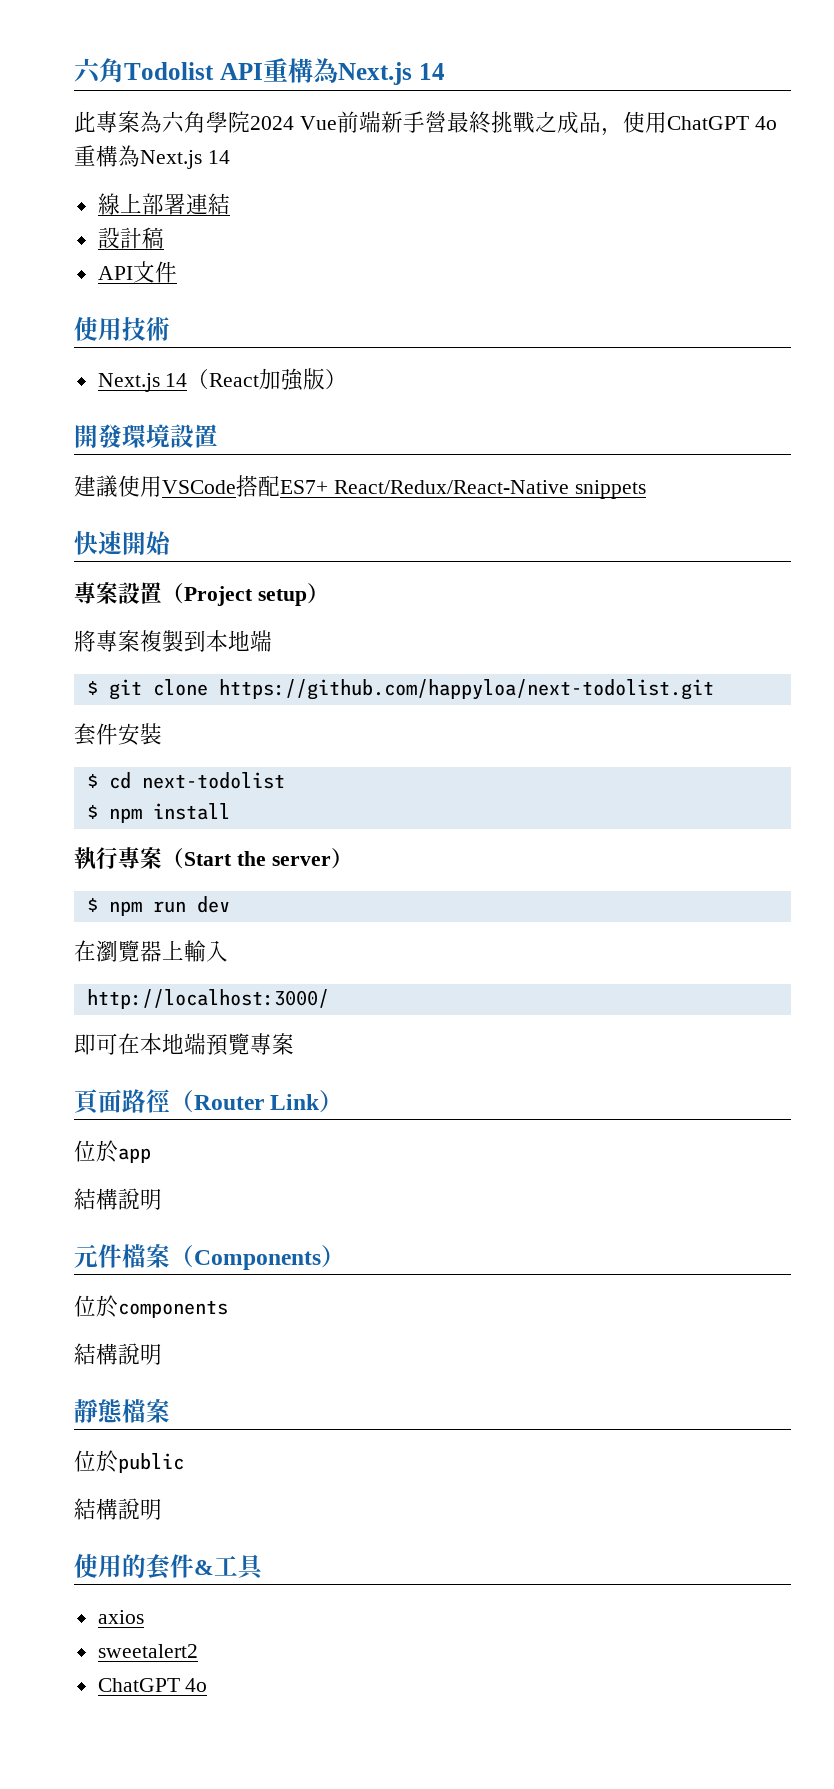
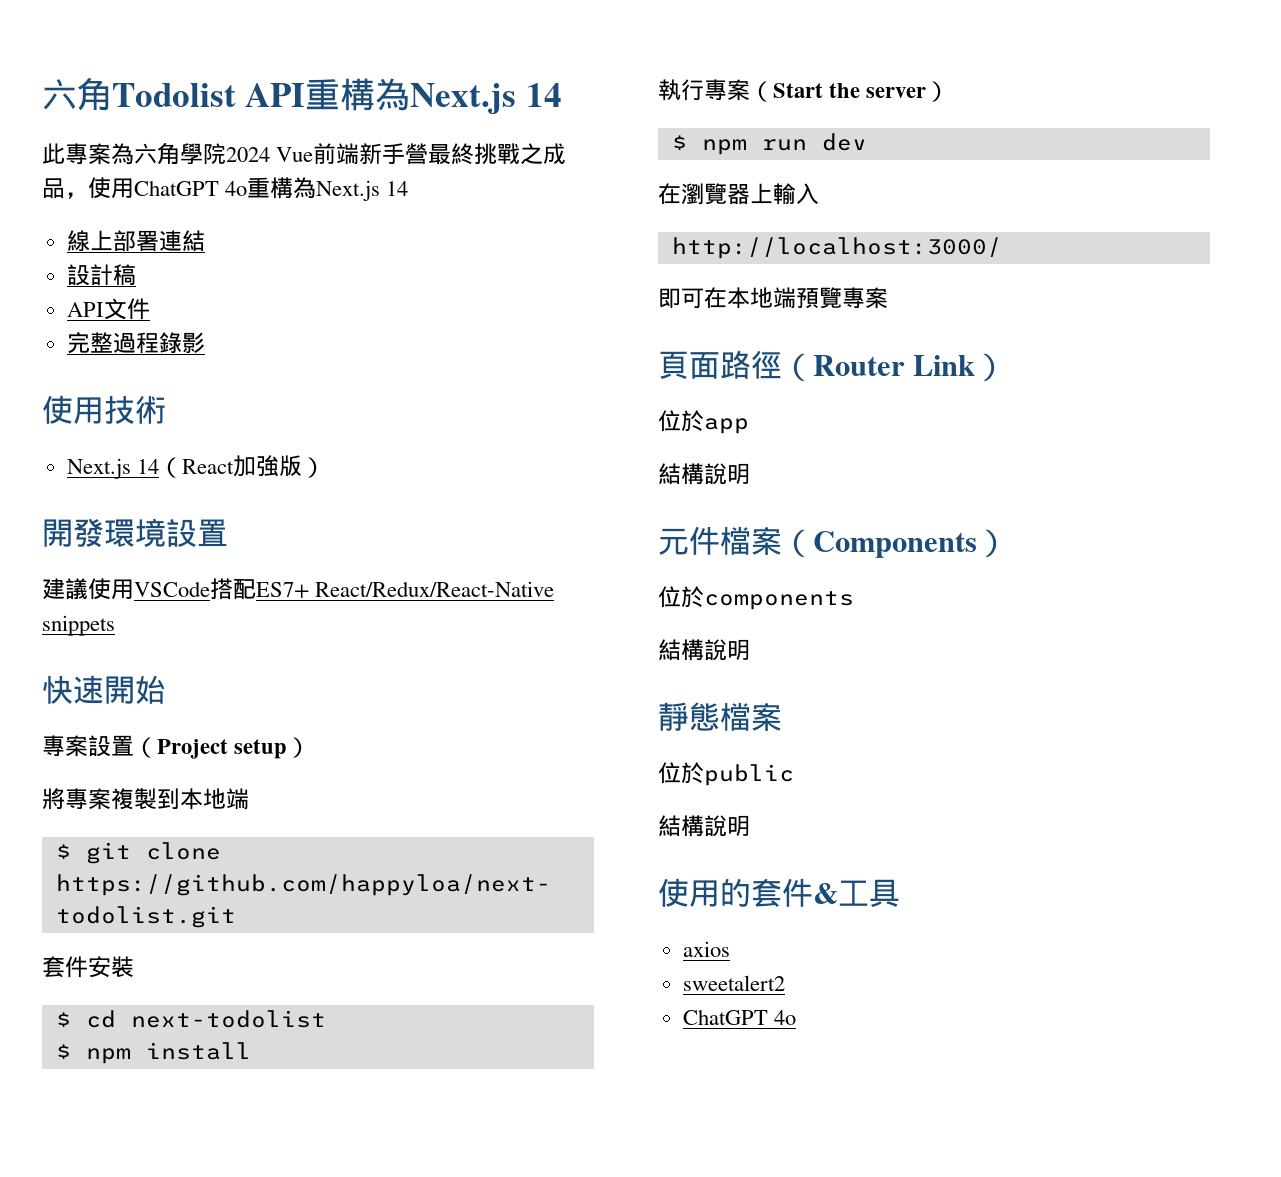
+ 完整過程錄影

